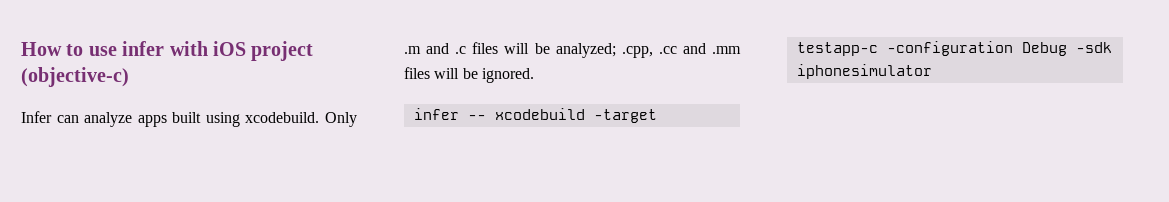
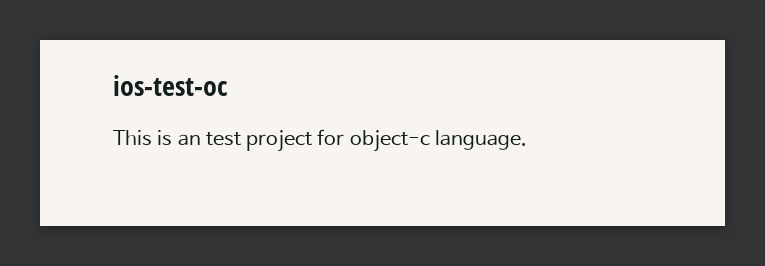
- How to use infer with iOS project (objective-c)
- Infer can analyze apps built using xcodebuild. Only .m and .c files will be analyzed; .cpp, .cc and .mm files will be ignored.
- infer -- xcodebuild -target testapp-c -configuration Debug -sdk iphonesimulator
+ ios-test-oc
+ This is an test project for object-c language.

